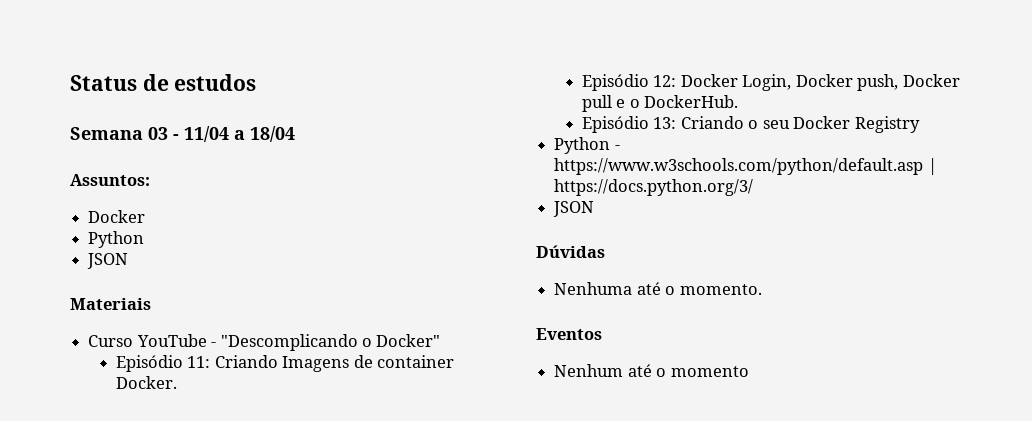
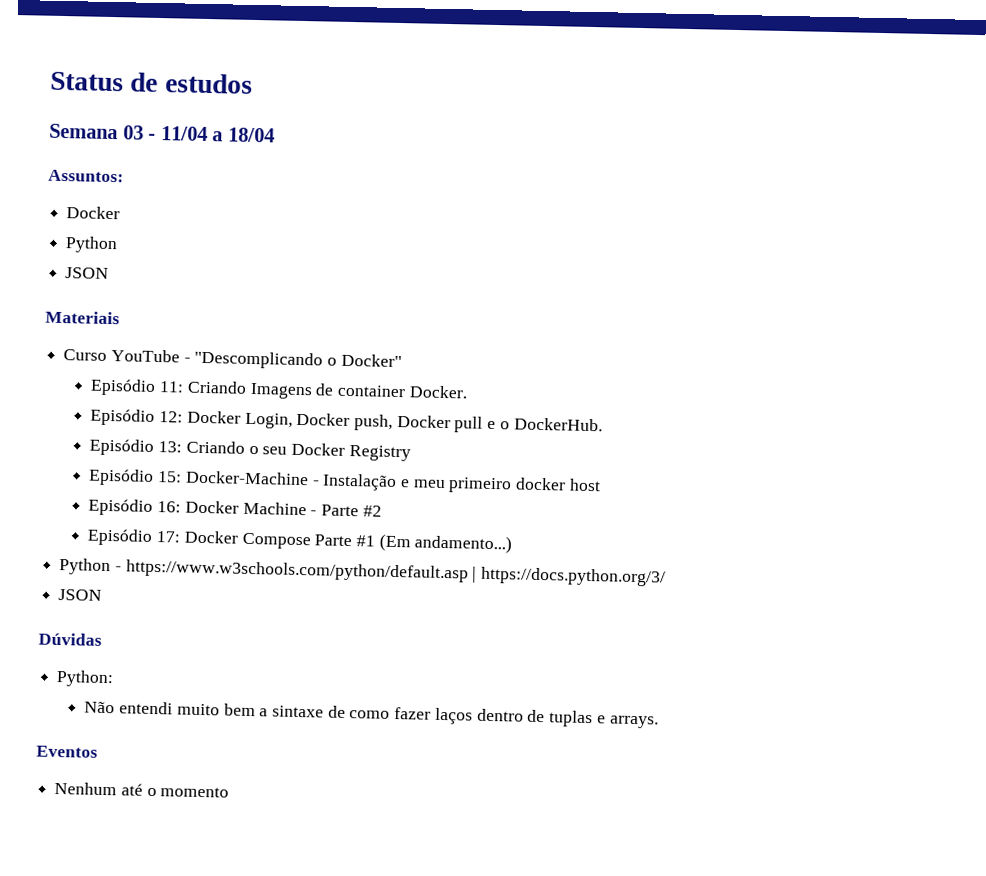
+ Episódio 15: Docker-Machine - Instalação e meu primeiro docker host
+ Episódio 16: Docker Machine - Parte #2
+ Episódio 17: Docker Compose Parte #1 (Em andamento...)
- Nenhuma até o momento.
+ Python:
+ Não entendi muito bem a sintaxe de como fazer laços dentro de tuplas e arrays.

